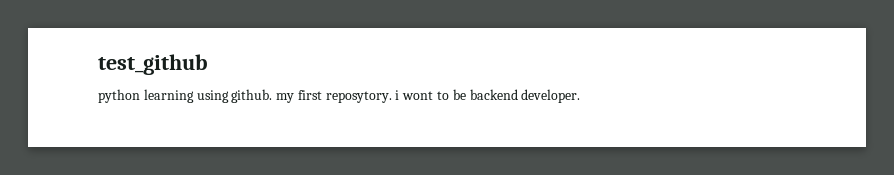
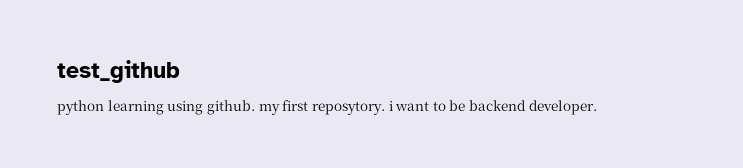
- python learning using github. my first reposytory. i wont to be backend developer.
+ python learning using github. my first reposytory. i want to be backend developer.

